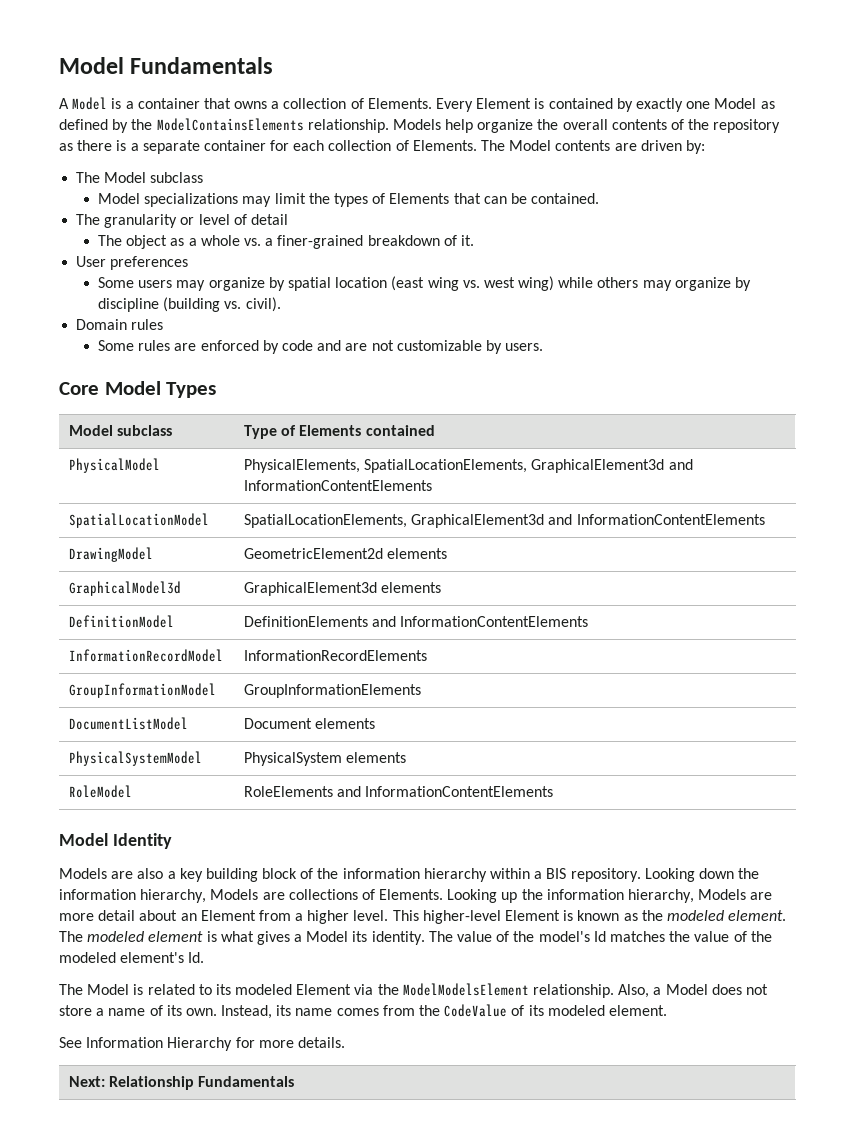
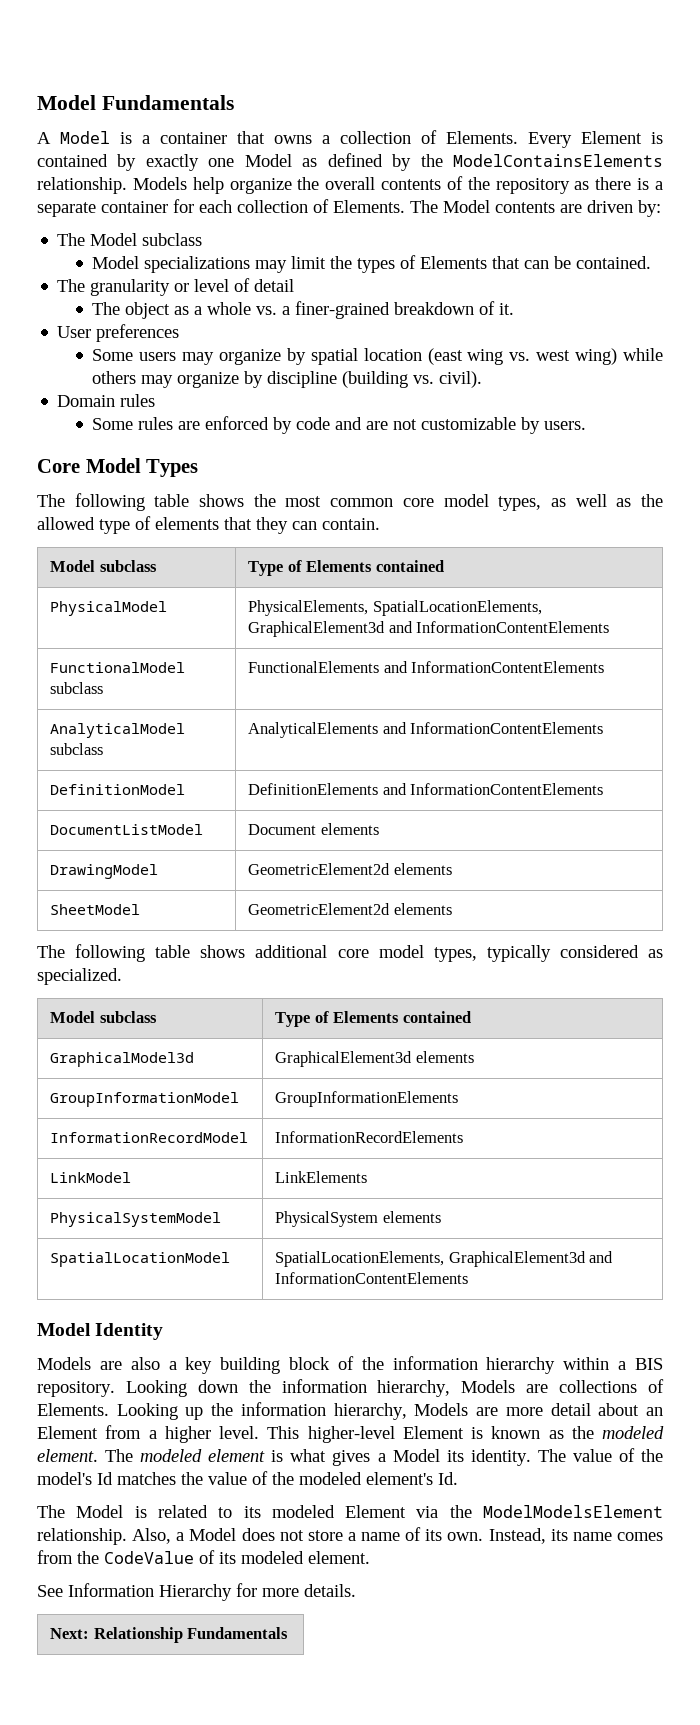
+ The following table shows the most common core model types, as well as the allowed type of elements that they can contain.
- SpatialLocationModel | SpatialLocationElements, GraphicalElement3d and InformationContentElements
+ FunctionalModel subclass | FunctionalElements and InformationContentElements
+ AnalyticalModel subclass | AnalyticalElements and InformationContentElements
+ DefinitionModel | DefinitionElements and InformationContentElements
+ DocumentListModel | Document elements
  DrawingModel | GeometricElement2d elements
+ SheetModel | GeometricElement2d elements
+ The following table shows additional core model types, typically considered as specialized.
+ Model subclass | Type of Elements contained
  GraphicalModel3d | GraphicalElement3d elements
- DefinitionModel | DefinitionElements and InformationContentElements
+ GroupInformationModel | GroupInformationElements
  InformationRecordModel | InformationRecordElements
- GroupInformationModel | GroupInformationElements
- DocumentListModel | Document elements
+ LinkModel | LinkElements
- RoleModel | RoleElements and InformationContentElements
+ SpatialLocationModel | SpatialLocationElements, GraphicalElement3d and InformationContentElements

